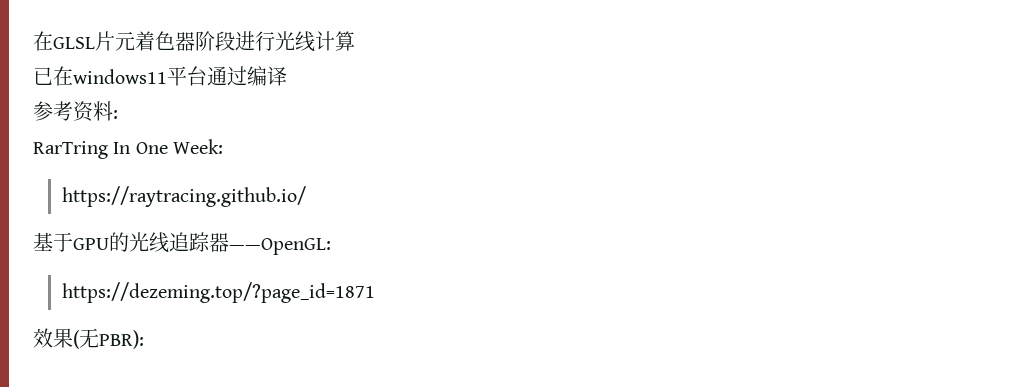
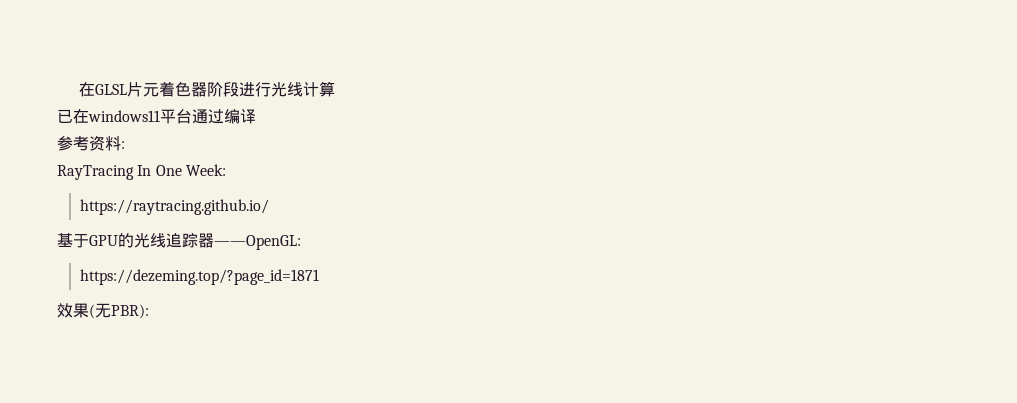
- RarTring In One Week:
+ RayTracing In One Week:

